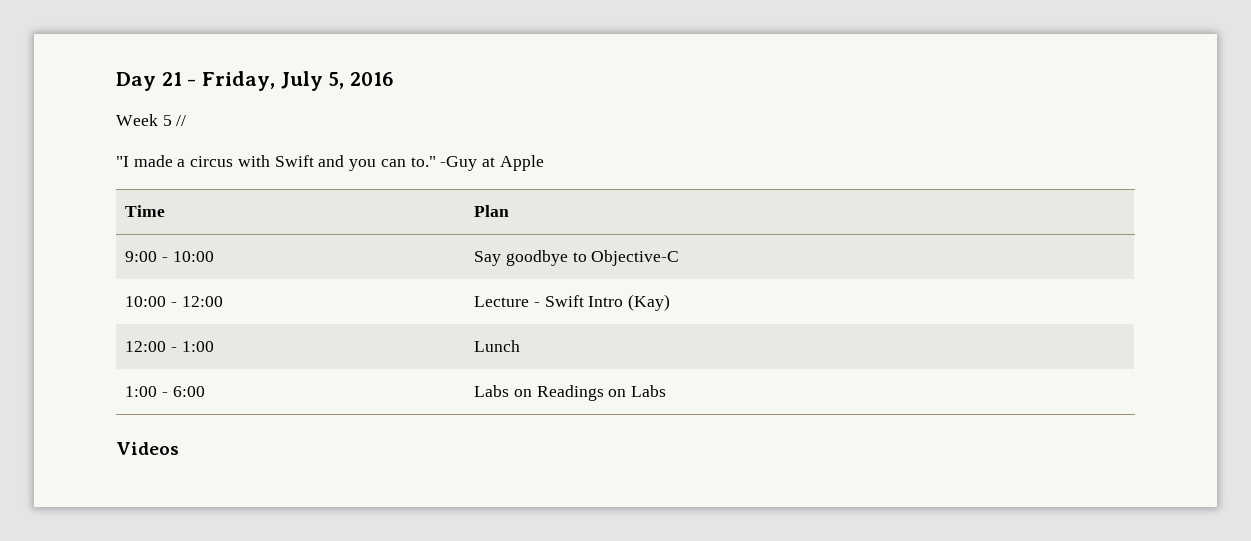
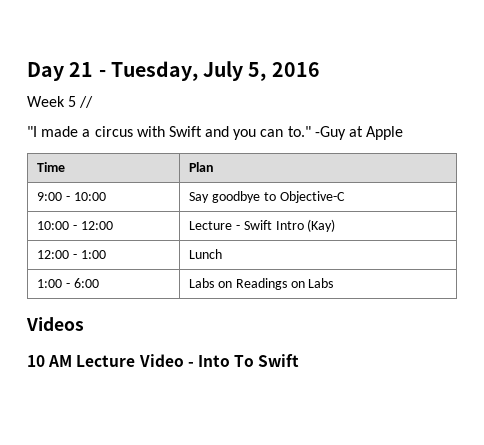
- Day 21 - Friday, July 5, 2016
+ Day 21 - Tuesday, July 5, 2016
+ 10 AM Lecture Video - Into To Swift

